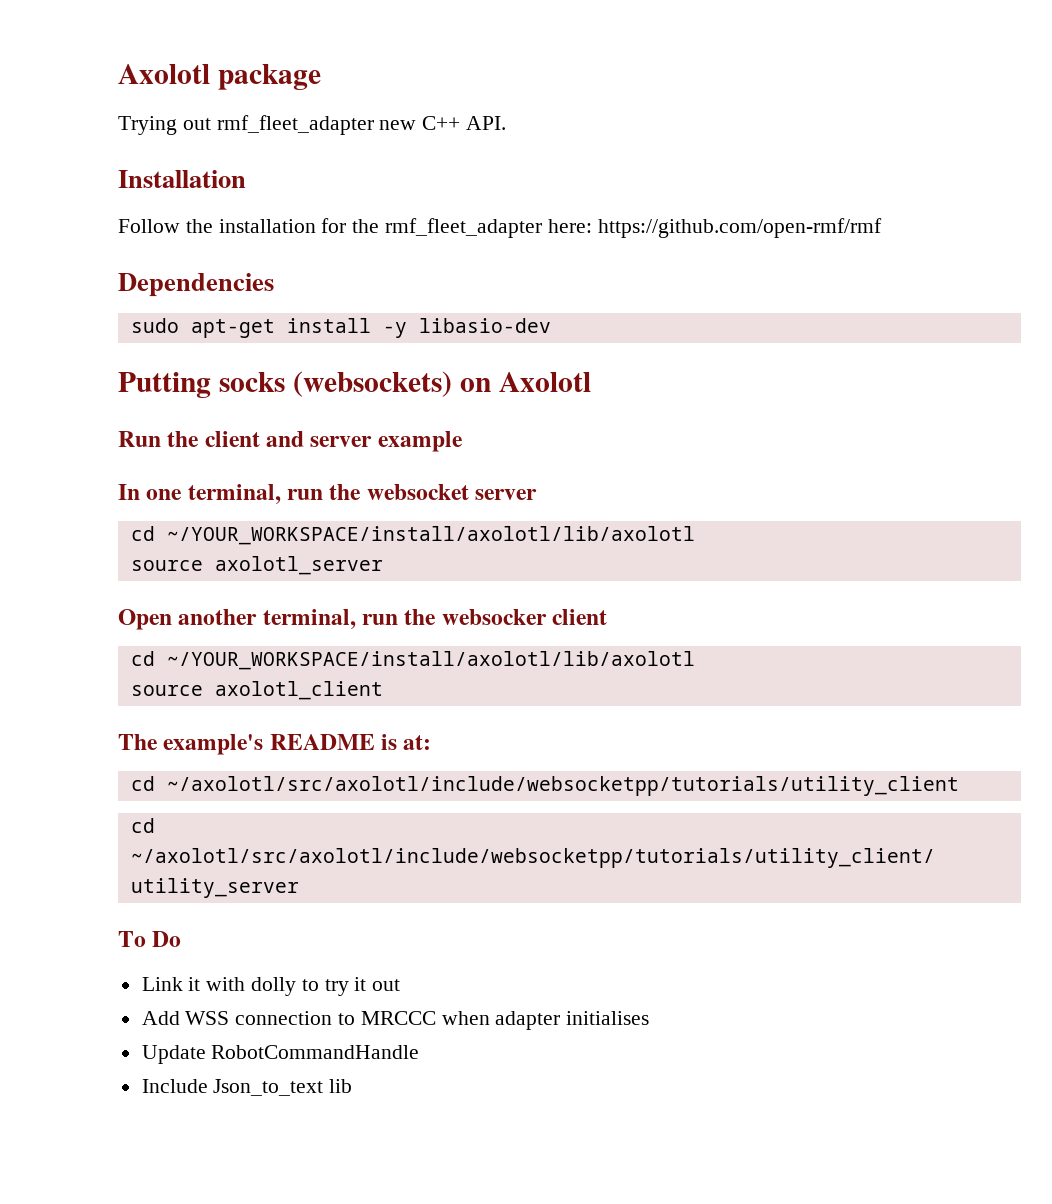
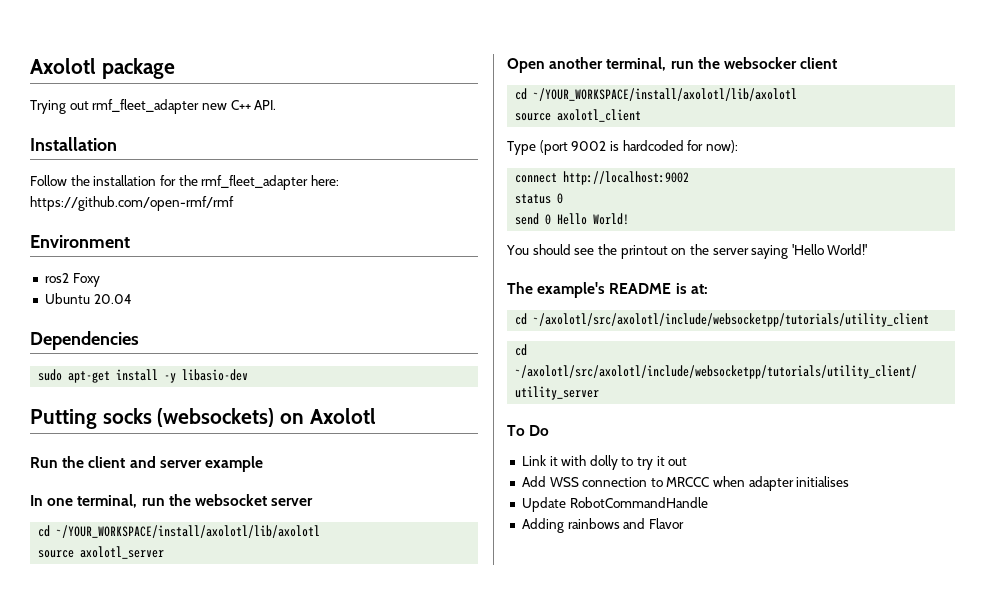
+ Environment
+ ros2 Foxy
+ Ubuntu 20.04
+ Type (port 9002 is hardcoded for now):
+ connect http://localhost:9002
+ status 0
+ send 0 Hello World!
+ You should see the printout on the server saying 'Hello World!'
- Include Json_to_text lib
+ Adding rainbows and Flavor

